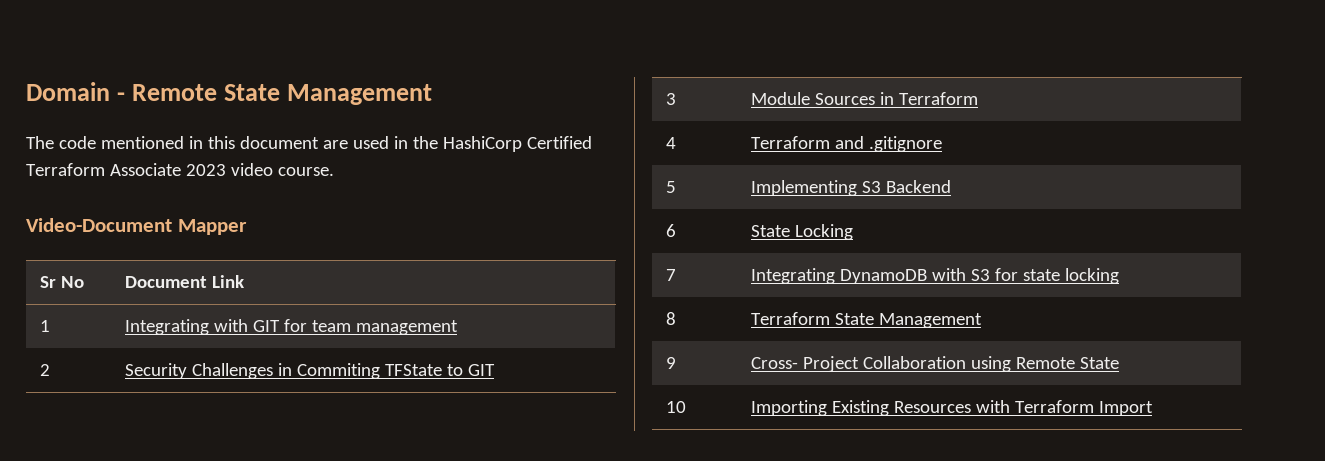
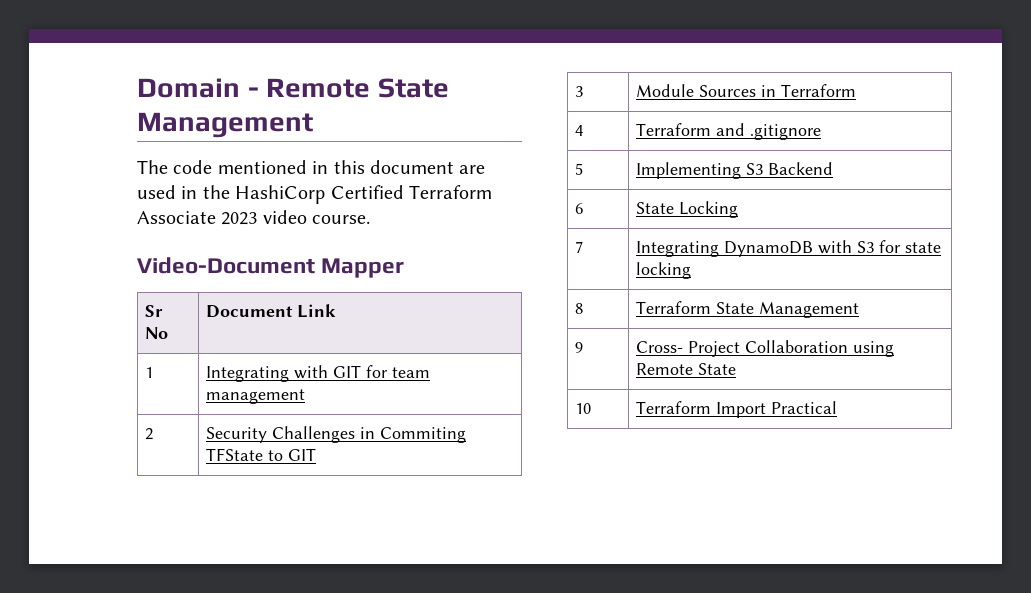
- 10 | Importing Existing Resources with Terraform Import
+ 10 | Terraform Import Practical

